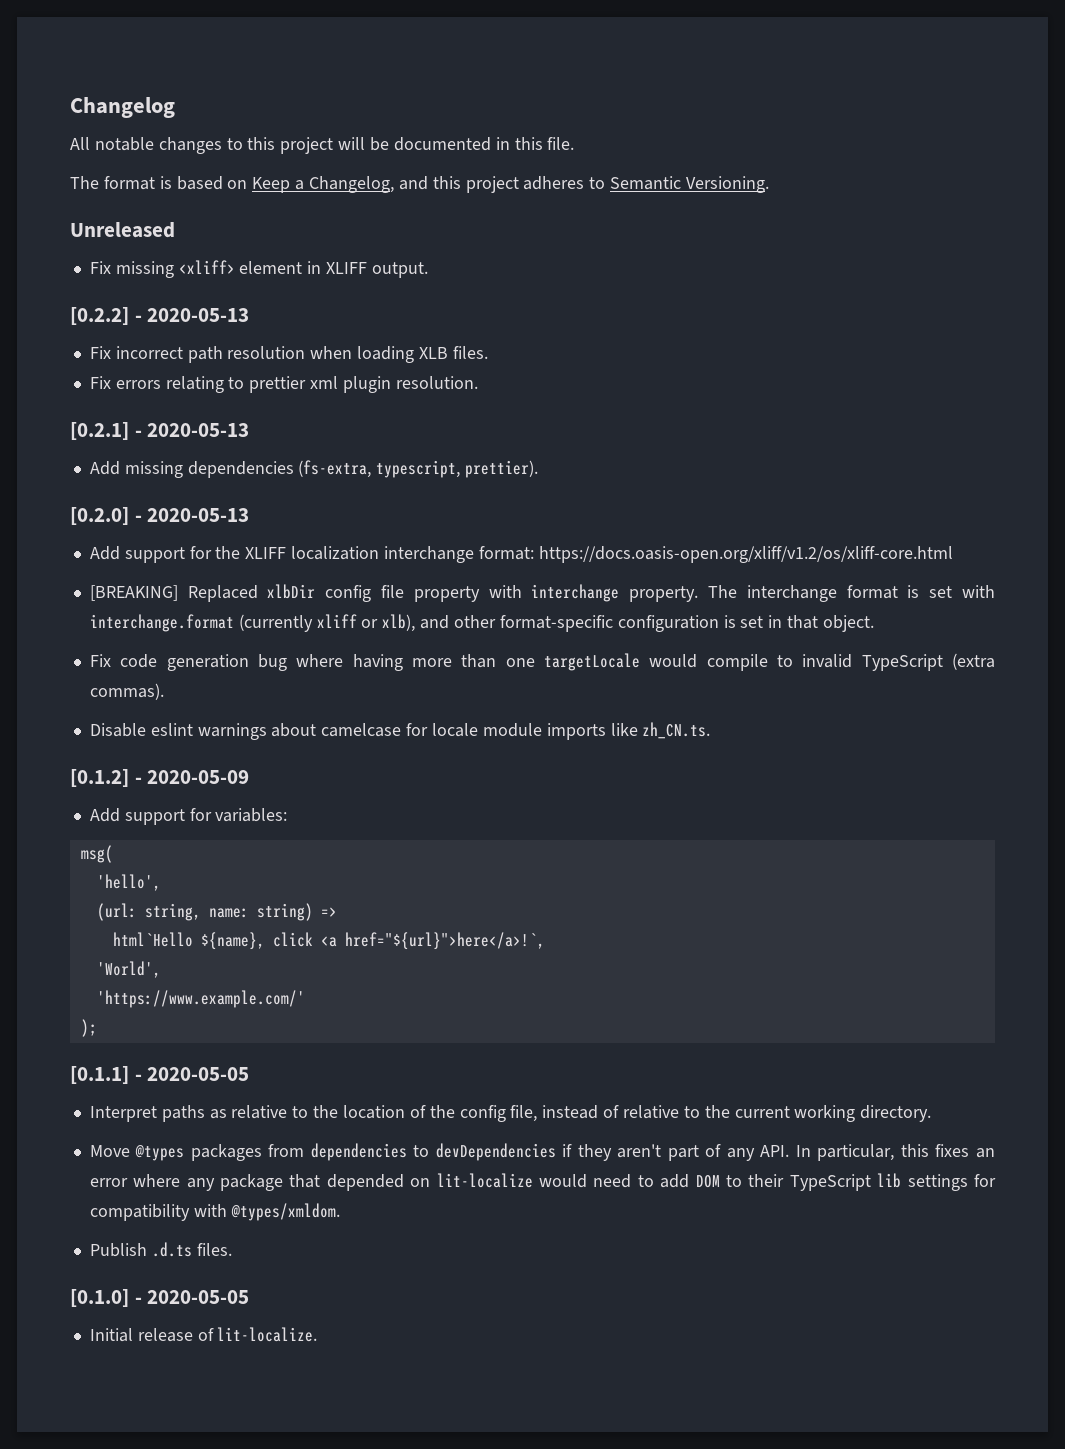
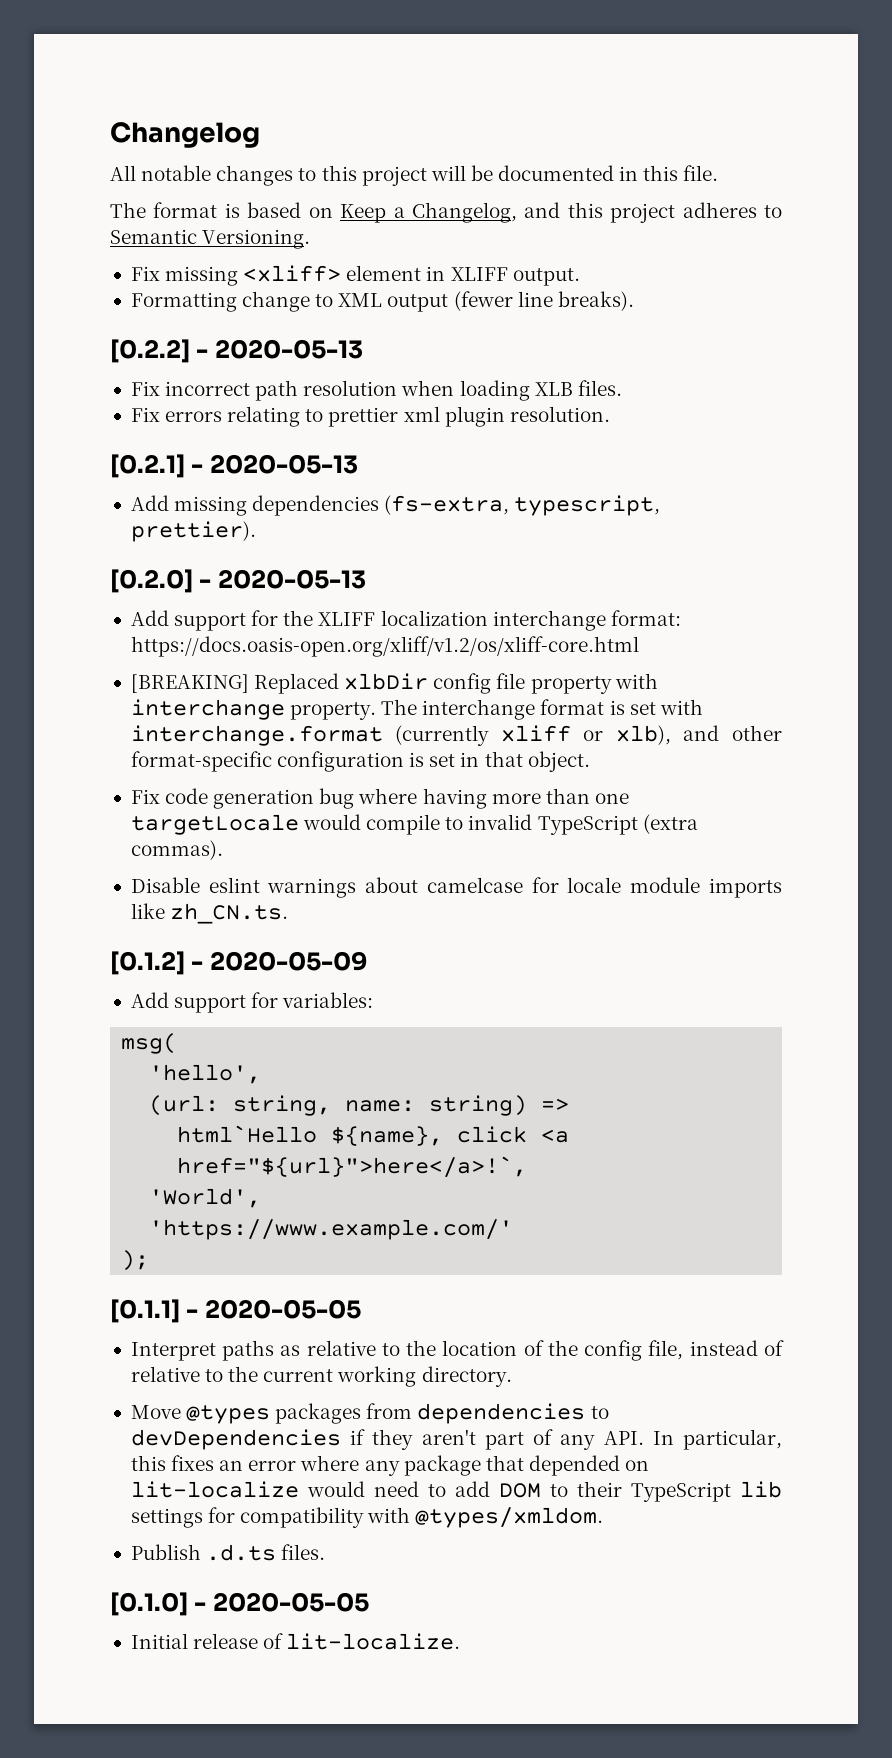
- Unreleased
+ Formatting change to XML output (fewer line breaks).

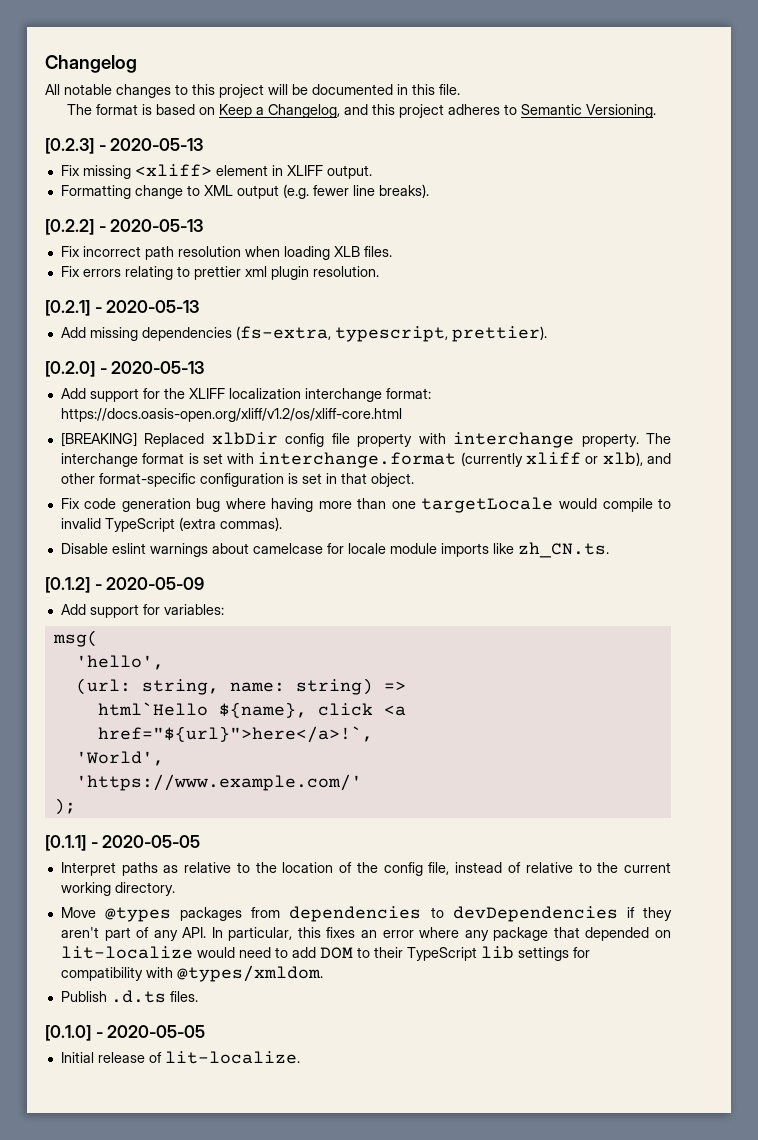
+ [0.2.3] - 2020-05-13
- Formatting change to XML output (fewer line breaks).
+ Formatting change to XML output (e.g. fewer line breaks).

